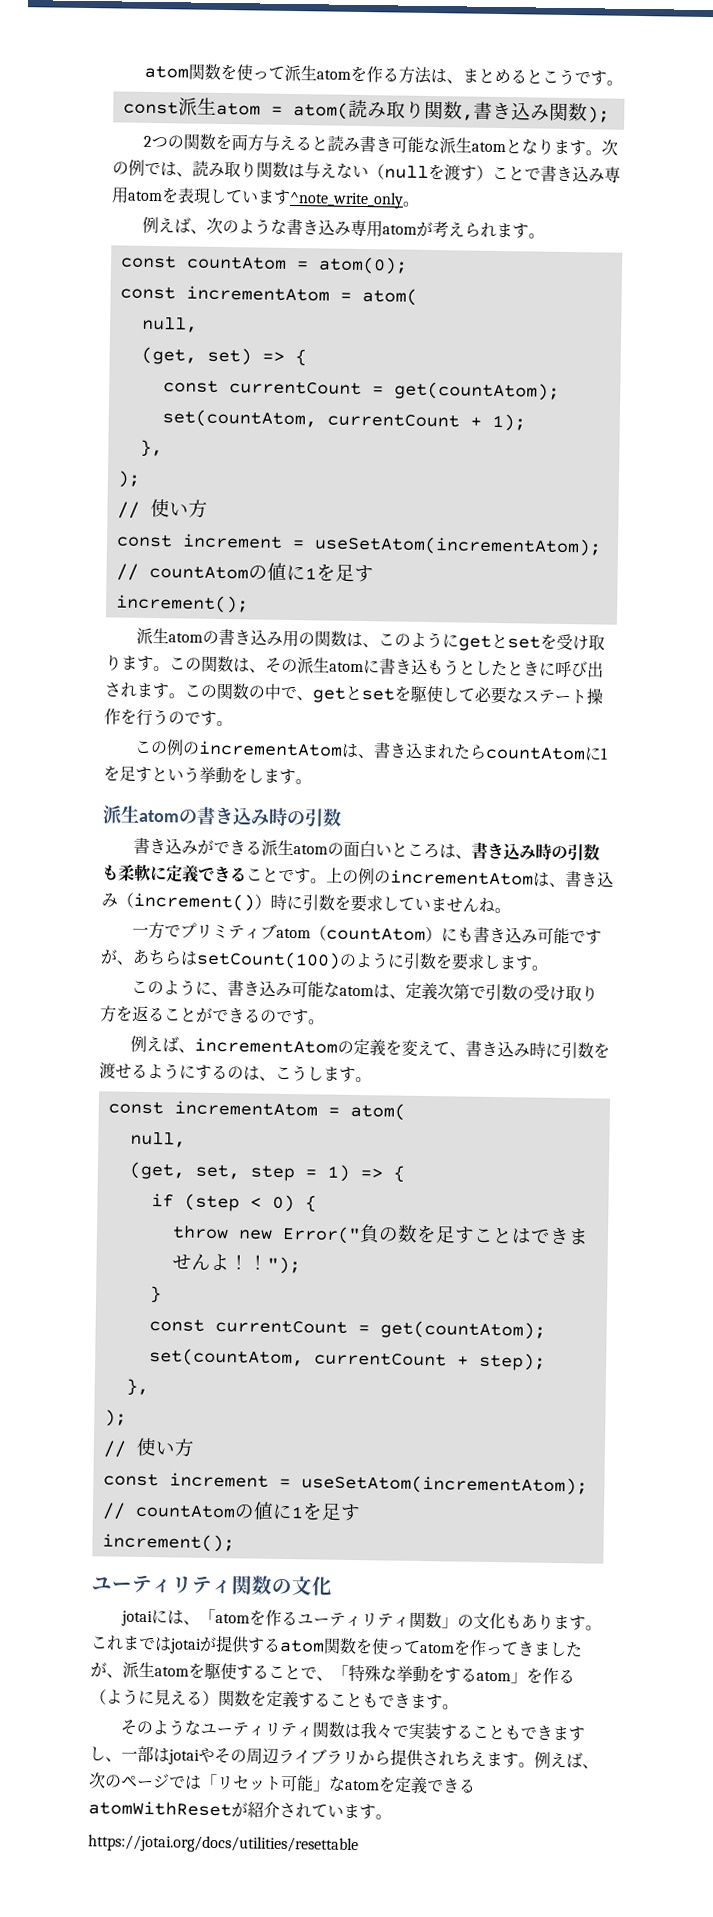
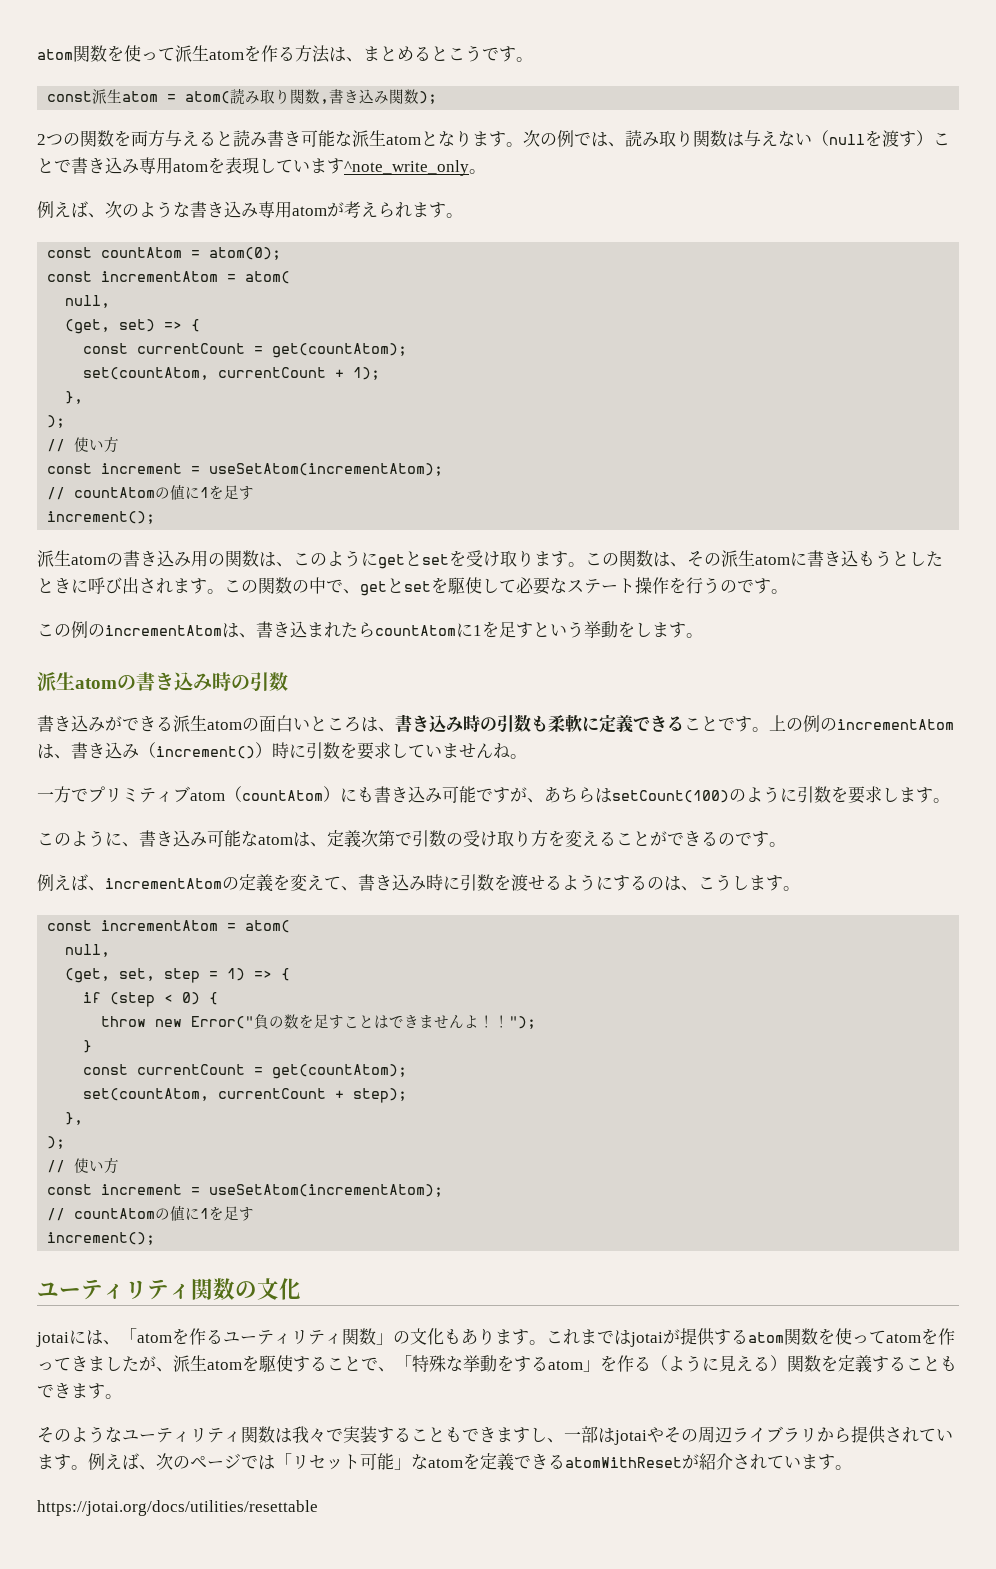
- このように、書き込み可能なatomは、定義次第で引数の受け取り方を返ることができるのです。
+ このように、書き込み可能なatomは、定義次第で引数の受け取り方を変えることができるのです。
- そのようなユーティリティ関数は我々で実装することもできますし、一部はjotaiやその周辺ライブラリから提供されちえます。
+ そのようなユーティリティ関数は我々で実装することもできますし、一部はjotaiやその周辺ライブラリから提供されています。

